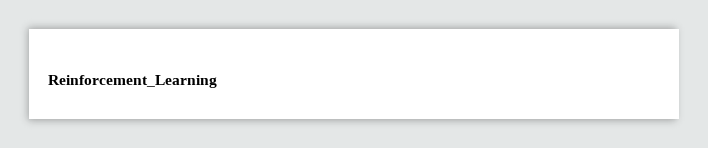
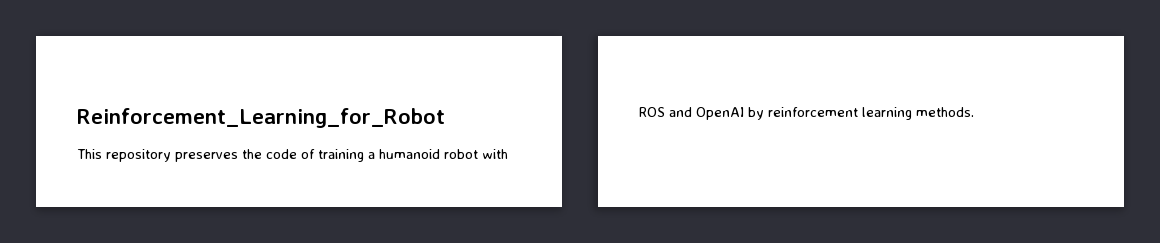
- Reinforcement_Learning
+ Reinforcement_Learning_for_Robot
+ This repository preserves the code of training a humanoid robot with ROS and OpenAI by reinforcement learning methods.

